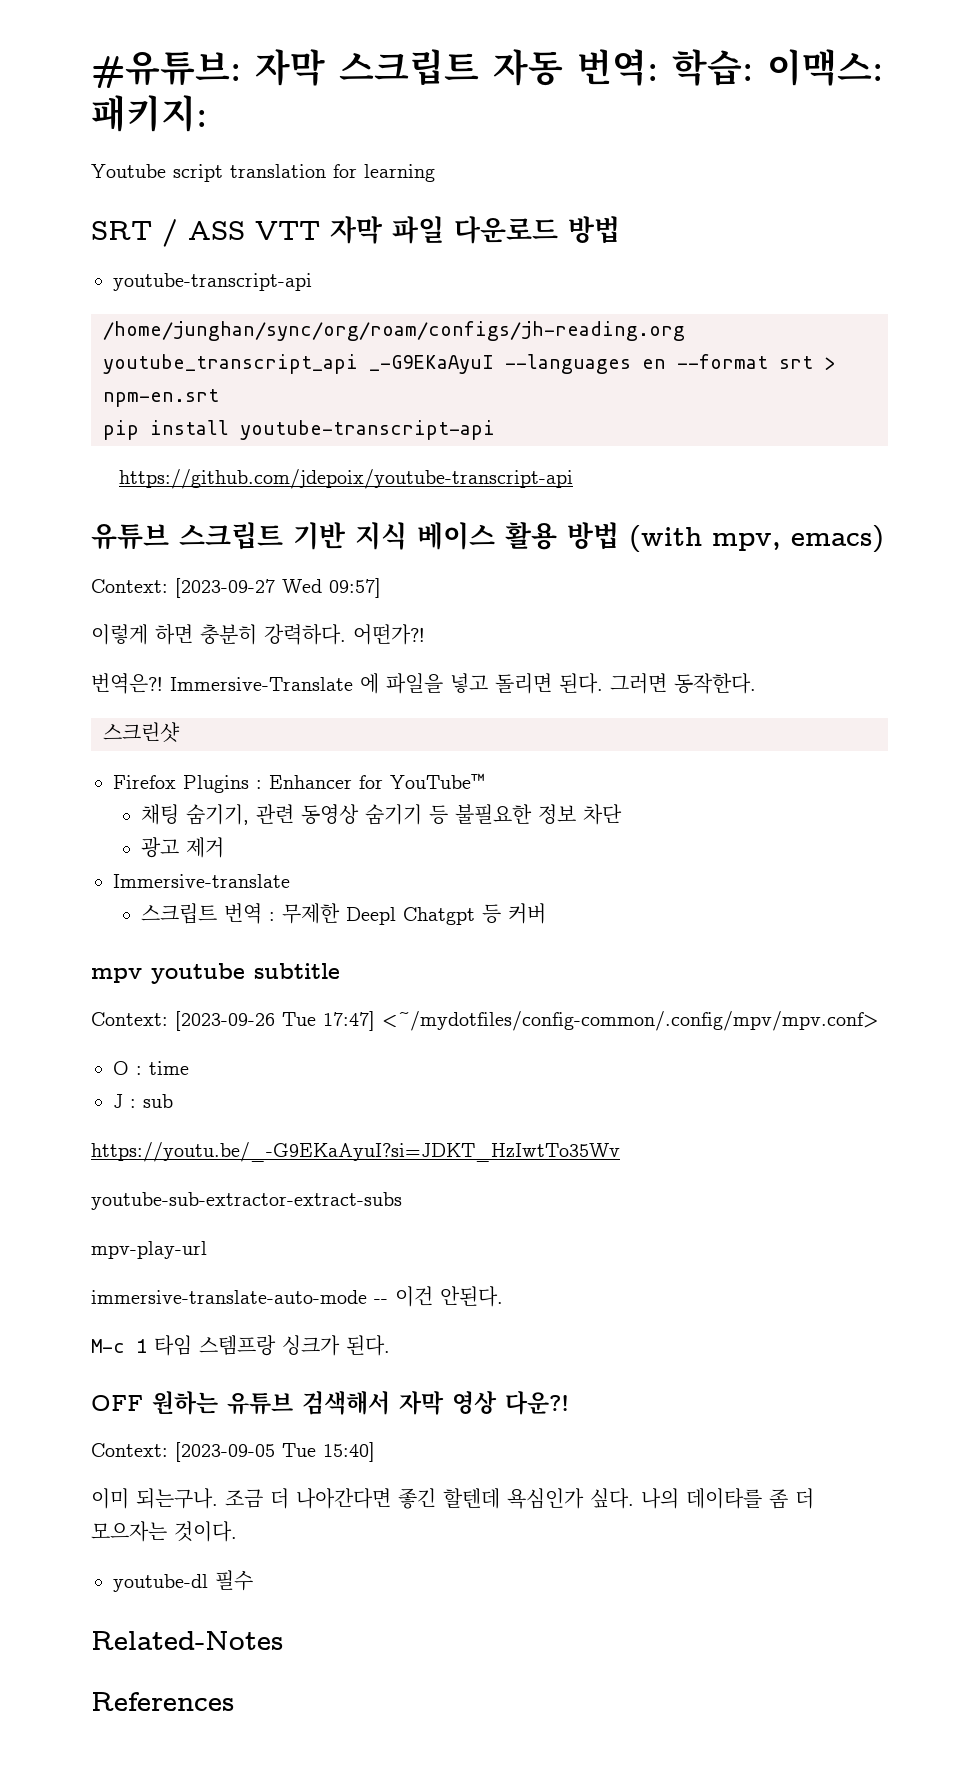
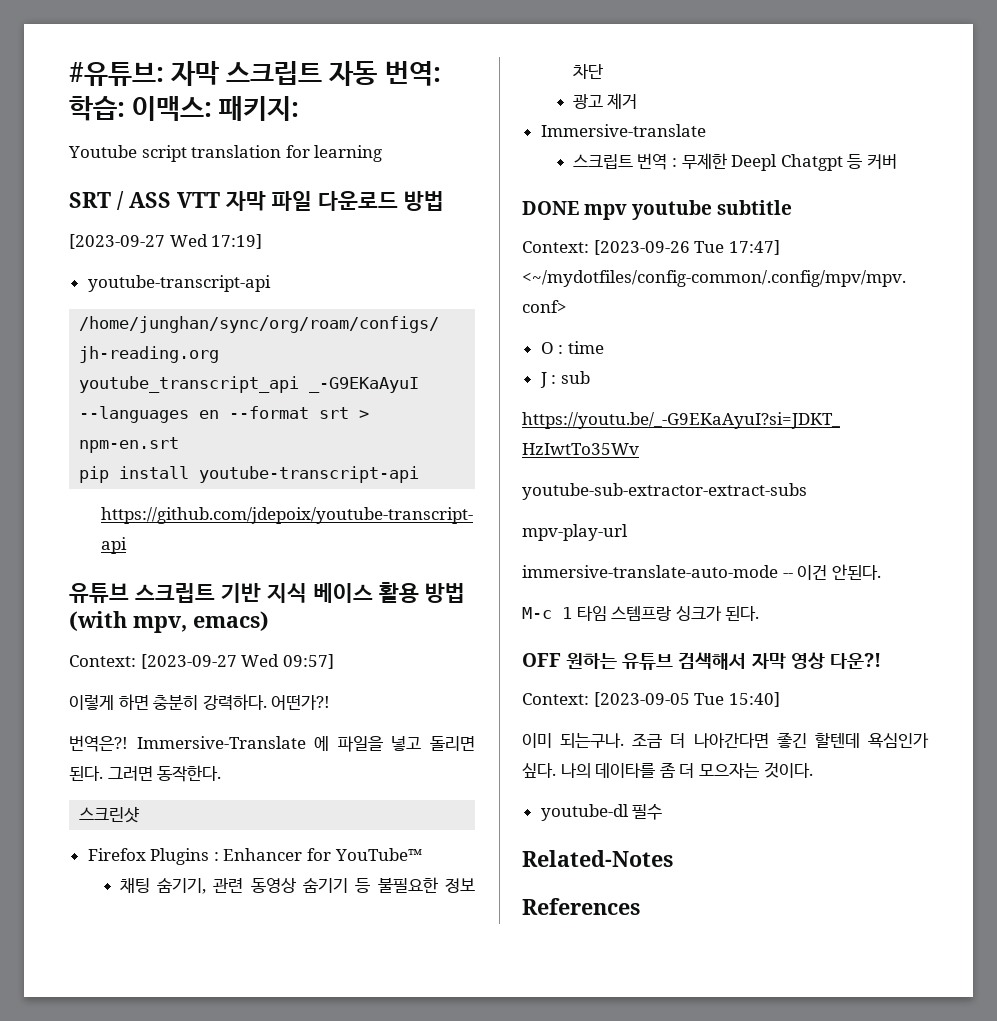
+ [2023-09-27 Wed 17:19]
- mpv youtube subtitle
+ DONE mpv youtube subtitle

